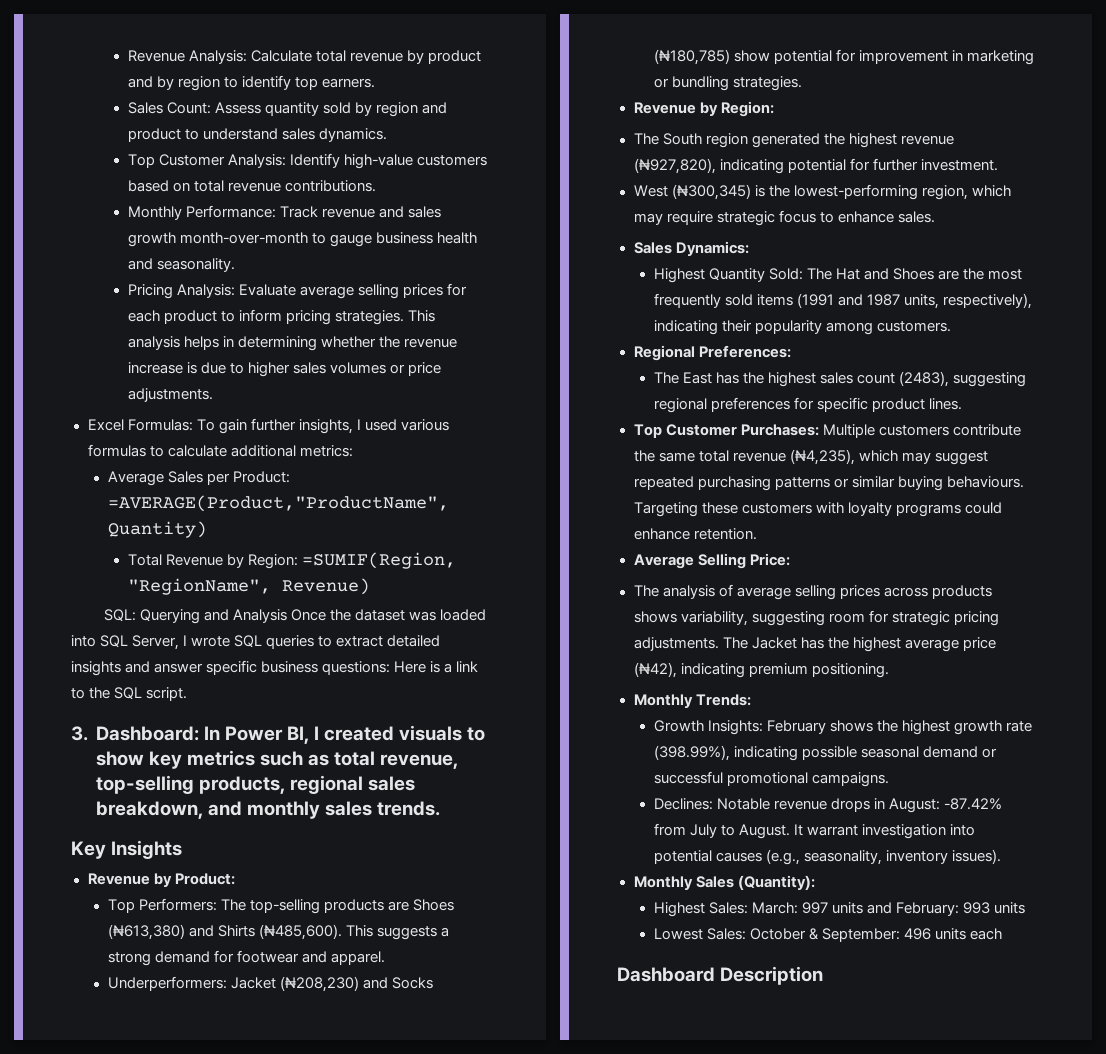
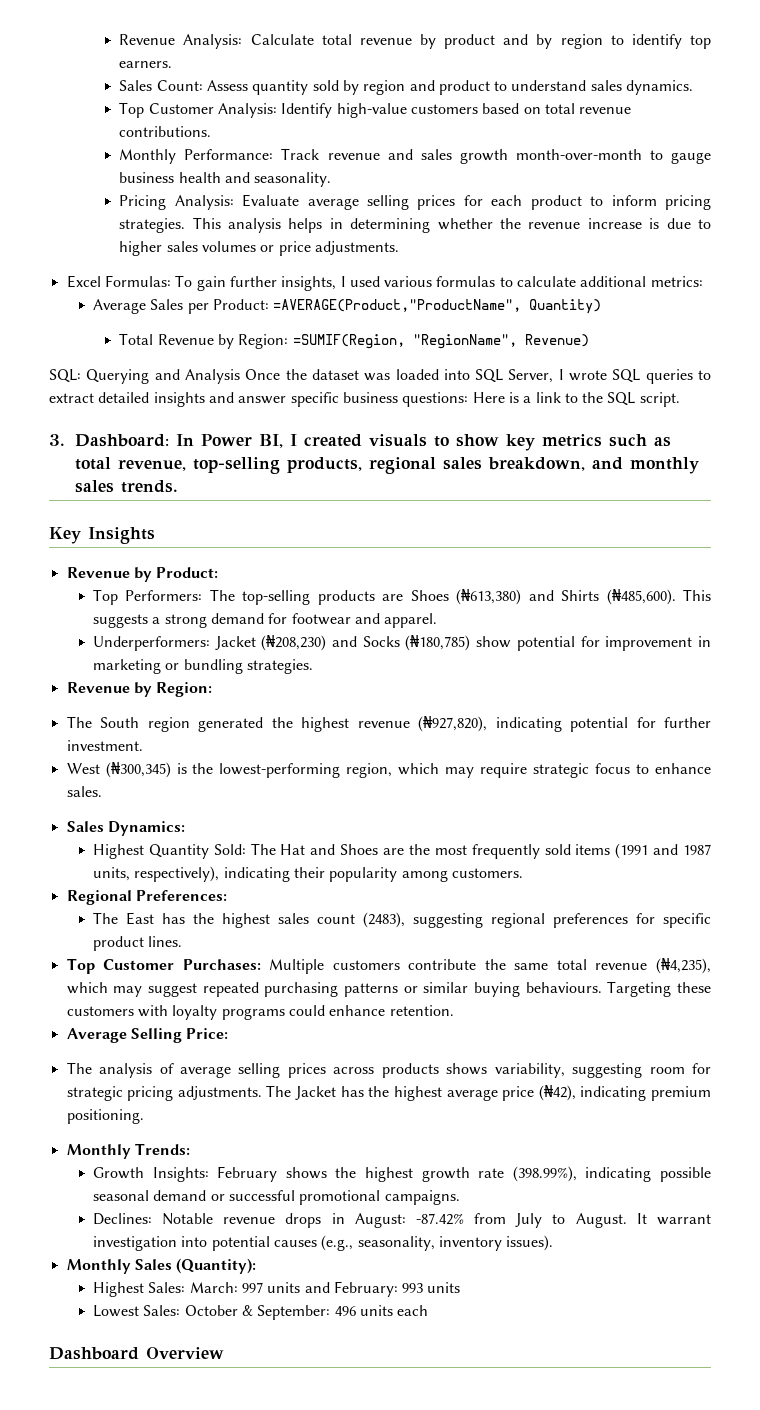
- Dashboard Description
+ Dashboard Overview

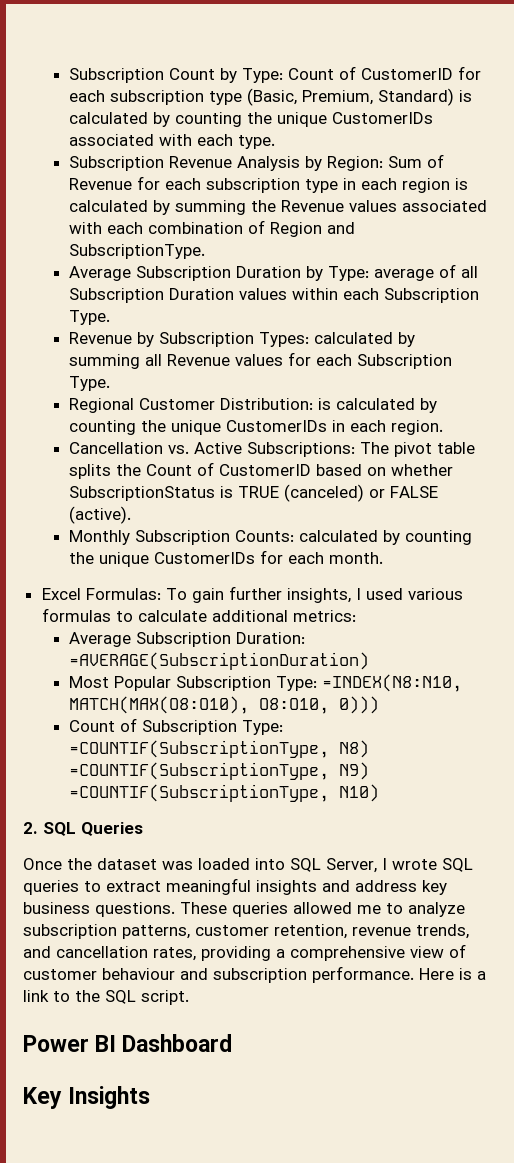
- Revenue Analysis: Calculate total revenue by product and by region to identify top earners.
- Sales Count: Assess quantity sold by region and product to understand sales dynamics.
- Top Customer Analysis: Identify high-value customers based on total revenue contributions.
- Monthly Performance: Track revenue and sales growth month-over-month to gauge business health and seasonality.
- Pricing Analysis: Evaluate average selling prices for each product to inform pricing strategies. This analysis helps in determining whether the revenue increase is due to higher sales volumes or price adjustments.
+ Subscription Count by Type: Count of CustomerID for each subscription type (Basic, Premium, Standard) is calculated by counting the unique CustomerIDs associated with each type.
+ Subscription Revenue Analysis by Region: Sum of Revenue for each subscription type in each region is calculated by summing the Revenue values associated with each combination of Region and SubscriptionType.
+ Average Subscription Duration by Type: average of all Subscription Duration values within each Subscription Type.
+ Revenue by Subscription Types: calculated by summing all Revenue values for each Subscription Type.
+ Regional Customer Distribution: is calculated by counting the unique CustomerIDs in each region.
+ Cancellation vs. Active Subscriptions: The pivot table splits the Count of CustomerID based on whether SubscriptionStatus is TRUE (canceled) or FALSE (active).
+ Monthly Subscription Counts: calculated by counting the unique CustomerIDs for each month.
- Average Sales per Product: =AVERAGE(Product,"ProductName", Quantity)
- Total Revenue by Region: =SUMIF(Region, "RegionName", Revenue)
- SQL: Querying and Analysis Once the dataset was loaded into SQL Server, I wrote SQL queries to extract detailed insights and answer specific business questions: Here is a link to the SQL script.
+ Average Subscription Duration: =AVERAGE(SubscriptionDuration)
+ Most Popular Subscription Type: =INDEX(N8:N10, MATCH(MAX(O8:O10), O8:O10, 0)))
+ Count of Subscription Type: =COUNTIF(SubscriptionType, N8) =COUNTIF(SubscriptionType, N9) =COUNTIF(SubscriptionType, N10)
+ 2. SQL Queries
+ Once the dataset was loaded into SQL Server, I wrote SQL queries to extract meaningful insights and address key business questions. These queries allowed me to analyze subscription patterns, customer retention, revenue trends, and cancellation rates, providing a comprehensive view of customer behaviour and subscription performance. Here is a link to the SQL script.
- 3. Dashboard: In Power BI, I created visuals to show key metrics such as total revenue, top-selling products, regional sales breakdown, and monthly sales trends.
+ Power BI Dashboard
  Key Insights
- Revenue by Product:
- Top Performers: The top-selling products are Shoes (₦613,380) and Shirts (₦485,600). This suggests a strong demand for footwear and apparel.
- Underperformers: Jacket (₦208,230) and Socks (₦180,785) show potential for improvement in marketing or bundling strategies.
- Revenue by Region:
- The South region generated the highest revenue (₦927,820), indicating potential for further investment.
- West (₦300,345) is the lowest-performing region, which may require strategic focus to enhance sales.
- Sales Dynamics:
- Highest Quantity Sold: The Hat and Shoes are the most frequently sold items (1991 and 1987 units, respectively), indicating their popularity among customers.
- Regional Preferences:
- The East has the highest sales count (2483), suggesting regional preferences for specific product lines.
- Top Customer Purchases: Multiple customers contribute the same total revenue (₦4,235), which may suggest repeated purchasing patterns or similar buying behaviours. Targeting these customers with loyalty programs could enhance retention.
- Average Selling Price:
- The analysis of average selling prices across products shows variability, suggesting room for strategic pricing adjustments. The Jacket has the highest average price (₦42), indicating premium positioning.
- Monthly Trends:
- Growth Insights: February shows the highest growth rate (398.99%), indicating possible seasonal demand or successful promotional campaigns.
- Declines: Notable revenue drops in August: -87.42% from July to August. It warrant investigation into potential causes (e.g., seasonality, inventory issues).
- Monthly Sales (Quantity):
- Highest Sales: March: 997 units and February: 993 units
- Lowest Sales: October & September: 496 units each
- Dashboard Overview

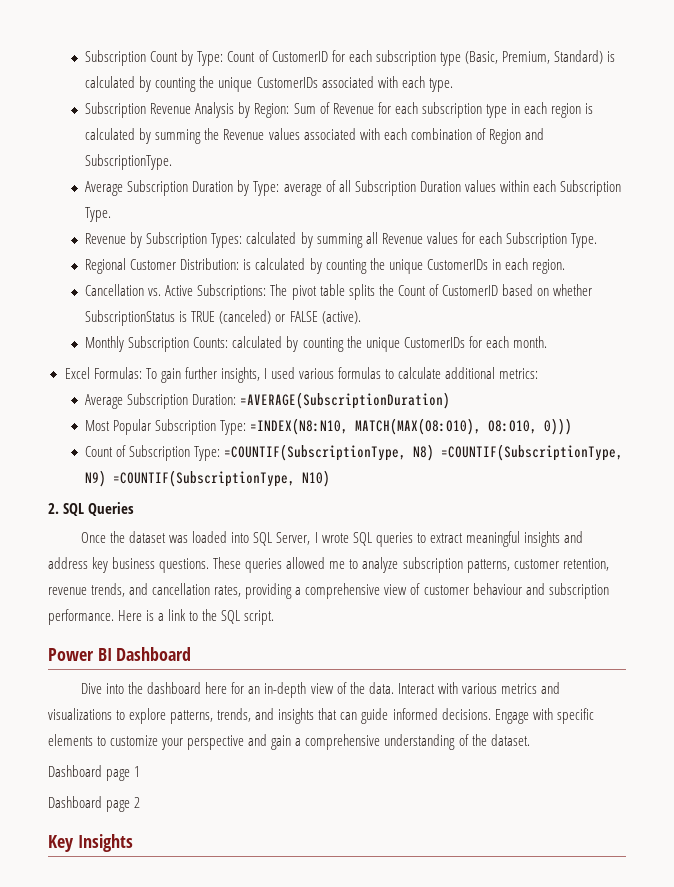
+ Dive into the dashboard here for an in-depth view of the data. Interact with various metrics and visualizations to explore patterns, trends, and insights that can guide informed decisions. Engage with specific elements to customize your perspective and gain a comprehensive understanding of the dataset.
+ Dashboard page 1
+ Dashboard page 2

